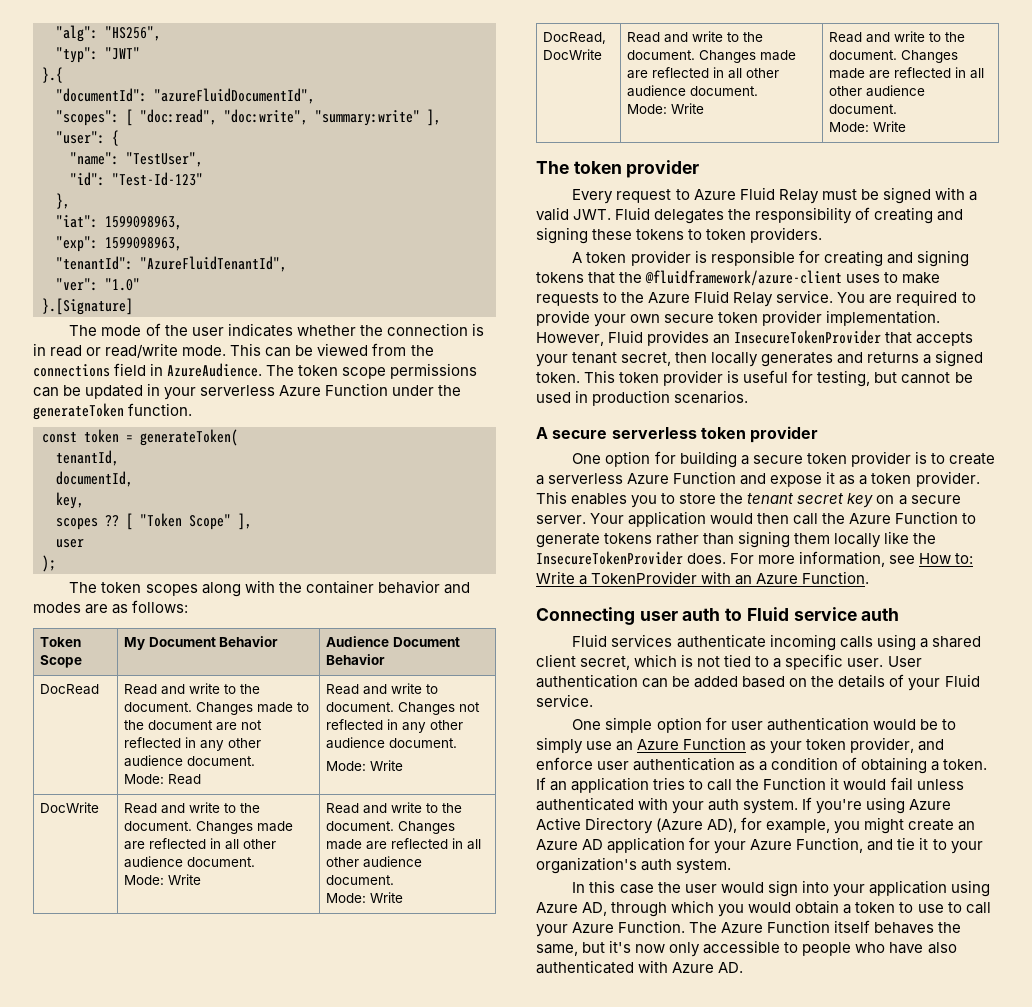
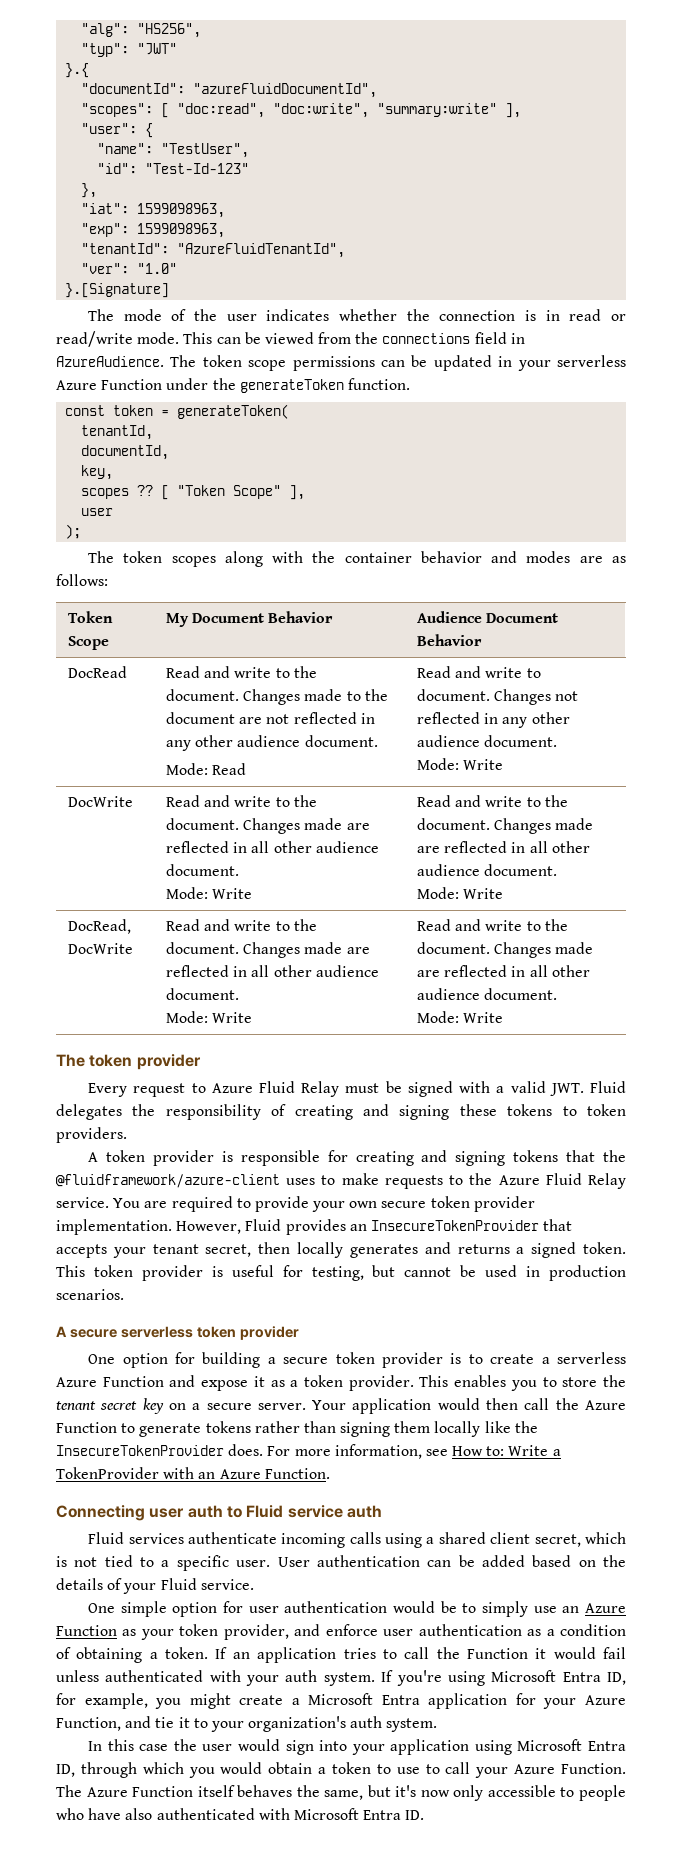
- If you're using Azure Active Directory (Azure AD), for example, you might create an Azure AD application for your Azure Function, and tie it to your organization's auth system.
+ If you're using Microsoft Entra ID, for example, you might create a Microsoft Entra application for your Azure Function, and tie it to your organization's auth system.
- In this case the user would sign into your application using Azure AD, through which you would obtain a token to use to call your Azure Function.
+ In this case the user would sign into your application using Microsoft Entra ID, through which you would obtain a token to use to call your Azure Function.
- The Azure Function itself behaves the same, but it's now only accessible to people who have also authenticated with Azure AD.
+ The Azure Function itself behaves the same, but it's now only accessible to people who have also authenticated with Microsoft Entra ID.

